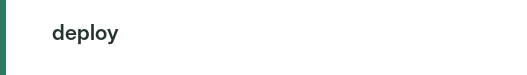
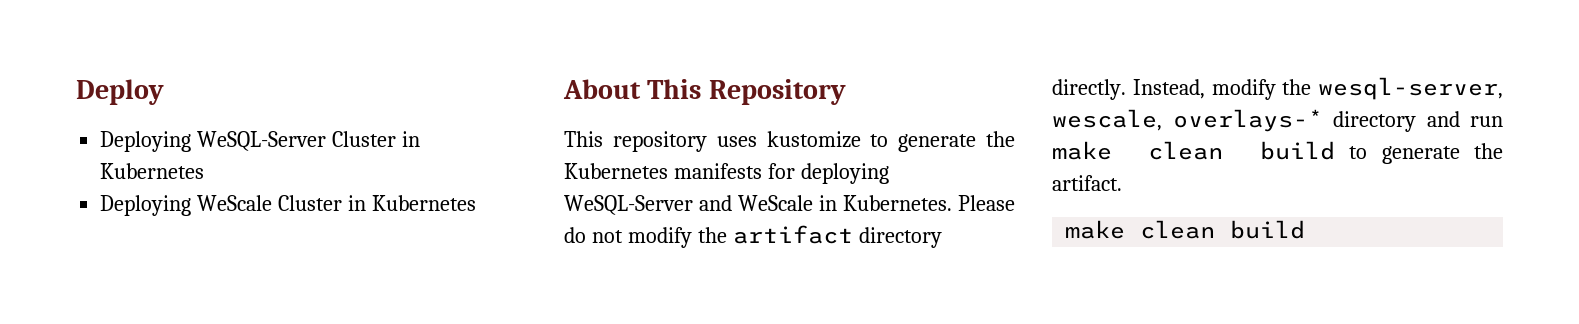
- deploy
+ Deploy
+ Deploying WeSQL-Server Cluster in Kubernetes
+ Deploying WeScale Cluster in Kubernetes
+ About This Repository
+ This repository uses kustomize to generate the Kubernetes manifests for deploying WeSQL-Server and WeScale in Kubernetes. Please do not modify the artifact directory directly. Instead, modify the wesql-server, wescale, overlays-* directory and run make clean build to generate the artifact.
+ make clean build

